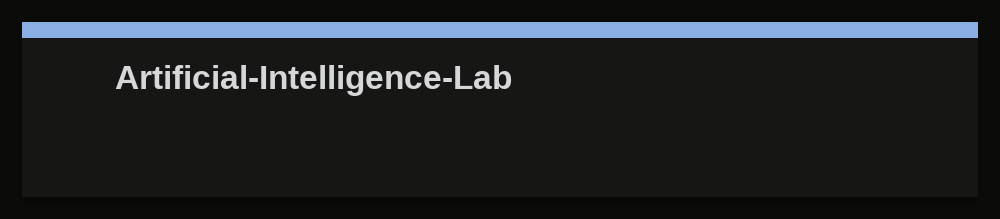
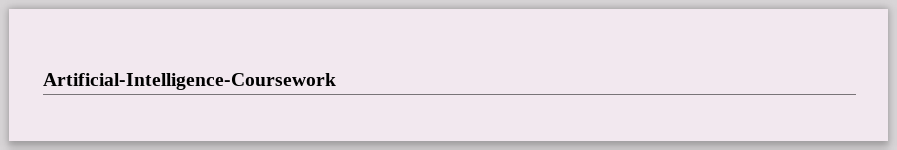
- Artificial-Intelligence-Lab
+ Artificial-Intelligence-Coursework

